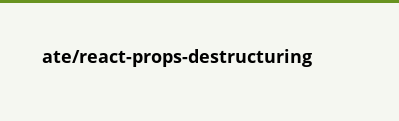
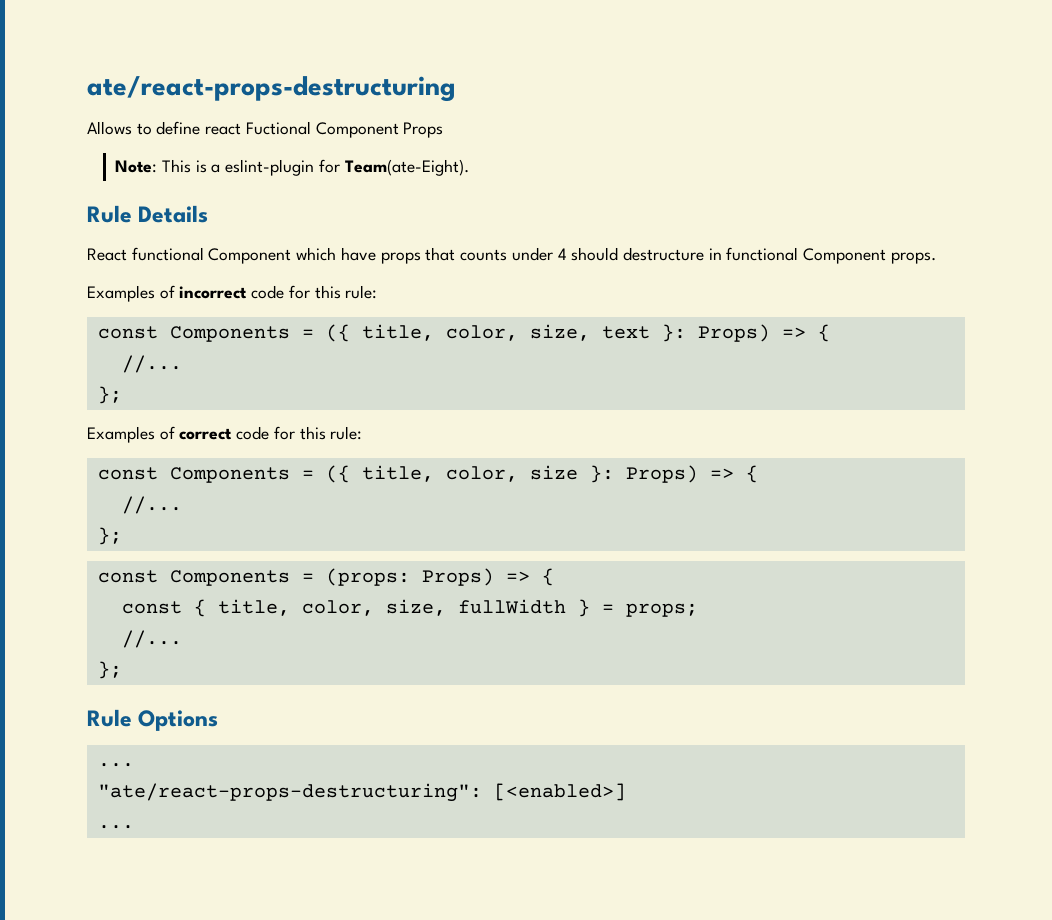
+ Allows to define react Fuctional Component Props
+ Note: This is a eslint-plugin for Team(ate-Eight).
+ Rule Details
+ React functional Component which have props that counts under 4 should destructure in functional Component props.
+ Examples of incorrect code for this rule:
+ const Components = ({ title, color, size, text }: Props) => {
+ //...
+ };
+ Examples of correct code for this rule:
+ const Components = ({ title, color, size }: Props) => {
+ //...
+ };
+ const Components = (props: Props) => {
+ const { title, color, size, fullWidth } = props;
+ //...
+ };
+ Rule Options
+ ...
+ "ate/react-props-destructuring": [<enabled>]
+ ...

